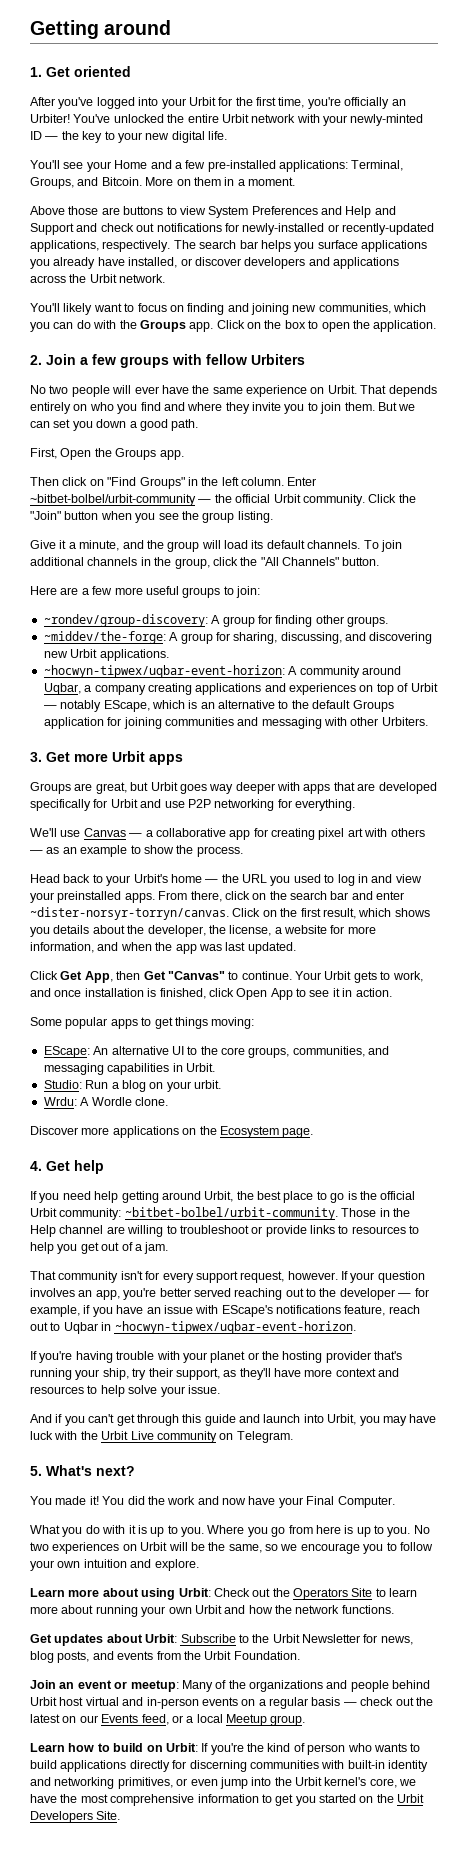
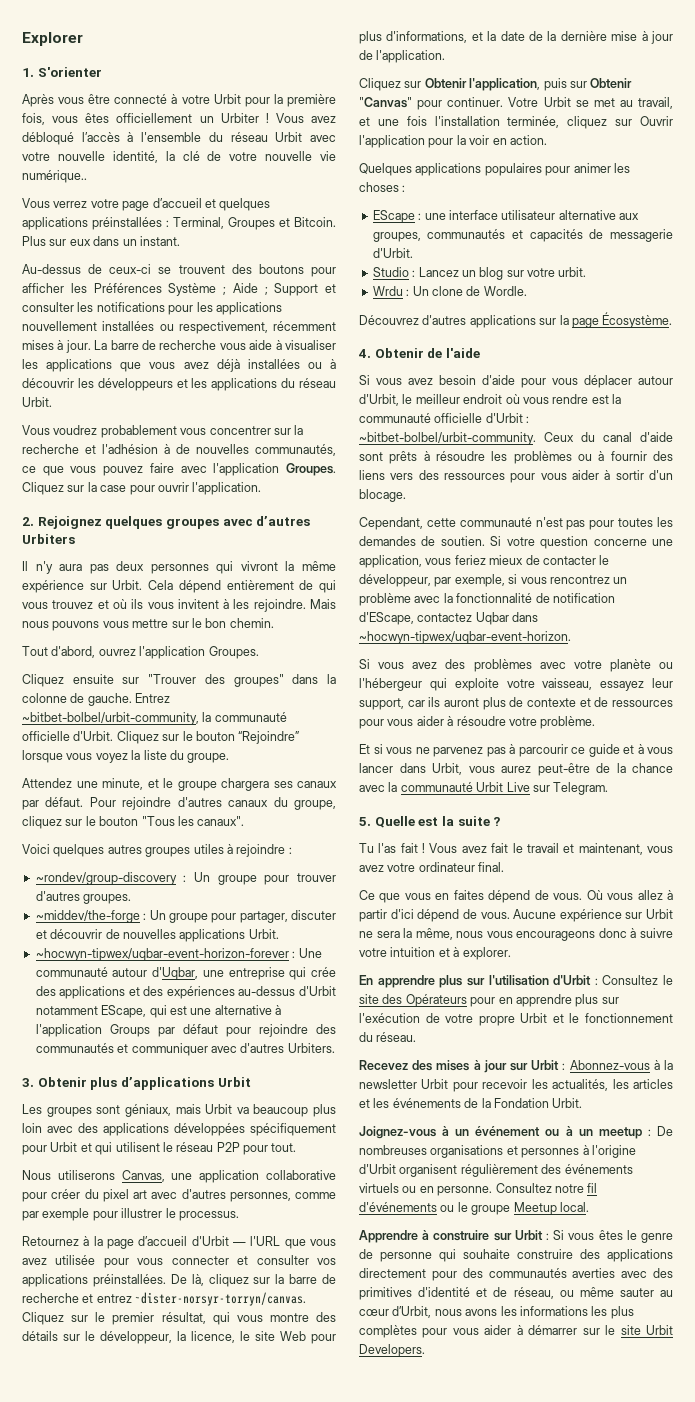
- Getting around
+ Explorer
- 1. Get oriented
- After you've logged into your Urbit for the first time, you're officially an Urbiter! You've unlocked the entire Urbit network with your newly-minted ID — the key to your new digital life.
- You'll see your Home and a few pre-installed applications: Terminal, Groups, and Bitcoin. More on them in a moment.
- Above those are buttons to view System Preferences and Help and Support and check out notifications for newly-installed or recently-updated applications, respectively. The search bar helps you surface applications you already have installed, or discover developers and applications across the Urbit network.
- You'll likely want to focus on finding and joining new communities, which you can do with the Groups app. Click on the box to open the application.
- 2. Join a few groups with fellow Urbiters
- No two people will ever have the same experience on Urbit. That depends entirely on who you find and where they invite you to join them. But we can set you down a good path.
- First, Open the Groups app.
- Then click on "Find Groups" in the left column. Enter ~bitbet-bolbel/urbit-community — the official Urbit community. Click the "Join" button when you see the group listing.
- Give it a minute, and the group will load its default channels. To join additional channels in the group, click the "All Channels" button.
- Here are a few more useful groups to join:
- ~rondev/group-discovery: A group for finding other groups.
- ~middev/the-forge: A group for sharing, discussing, and discovering new Urbit applications.
- ~hocwyn-tipwex/uqbar-event-horizon: A community around Uqbar, a company creating applications and experiences on top of Urbit — notably EScape, which is an alternative to the default Groups application for joining communities and messaging with other Urbiters.
- 3. Get more Urbit apps
- Groups are great, but Urbit goes way deeper with apps that are developed specifically for Urbit and use P2P networking for everything.
- We'll use Canvas — a collaborative app for creating pixel art with others — as an example to show the process.
- Head back to your Urbit's home — the URL you used to log in and view your preinstalled apps. From there, click on the search bar and enter ~dister-norsyr-torryn/canvas. Click on the first result, which shows you details about the developer, the license, a website for more information, and when the app was last updated.
- Click Get App, then Get "Canvas" to continue. Your Urbit gets to work, and once installation is finished, click Open App to see it in action.
- Some popular apps to get things moving:
- EScape: An alternative UI to the core groups, communities, and messaging capabilities in Urbit.
- Studio: Run a blog on your urbit.
- Wrdu: A Wordle clone.
- Discover more applications on the Ecosystem page.
- 4. Get help
- If you need help getting around Urbit, the best place to go is the official Urbit community: ~bitbet-bolbel/urbit-community. Those in the Help channel are willing to troubleshoot or provide links to resources to help you get out of a jam.
- That community isn't for every support request, however. If your question involves an app, you're better served reaching out to the developer — for example, if you have an issue with EScape's notifications feature, reach out to Uqbar in ~hocwyn-tipwex/uqbar-event-horizon.
- If you're having trouble with your planet or the hosting provider that's running your ship, try their support, as they'll have more context and resources to help solve your issue.
- And if you can't get through this guide and launch into Urbit, you may have luck with the Urbit Live community on Telegram.
- 5. What's next?
- You made it! You did the work and now have your Final Computer.
- What you do with it is up to you. Where you go from here is up to you. No two experiences on Urbit will be the same, so we encourage you to follow your own intuition and explore.
- Learn more about using Urbit: Check out the Operators Site to learn more about running your own Urbit and how the network functions.
- Get updates about Urbit: Subscribe to the Urbit Newsletter for news, blog posts, and events from the Urbit Foundation.
- Join an event or meetup: Many of the organizations and people behind Urbit host virtual and in-person events on a regular basis — check out the latest on our Events feed, or a local Meetup group.
- Learn how to build on Urbit: If you're the kind of person who wants to build applications directly for discerning communities with built-in identity and networking primitives, or even jump into the Urbit kernel's core, we have the most comprehensive information to get you started on the Urbit Developers Site.
+ 1. S'orienter
+ Après vous être connecté à votre Urbit pour la première fois, vous êtes officiellement un Urbiter ! Vous avez débloqué l’accès à l'ensemble du réseau Urbit avec votre nouvelle identité, la clé de votre nouvelle vie numérique..
+ Vous verrez votre page d’accueil et quelques applications préinstallées : Terminal, Groupes et Bitcoin. Plus sur eux dans un instant.
+ Au-dessus de ceux-ci se trouvent des boutons pour afficher les Préférences Système ; Aide ; Support et consulter les notifications pour les applications nouvellement installées ou respectivement, récemment mises à jour. La barre de recherche vous aide à visualiser les applications que vous avez déjà installées ou à découvrir les développeurs et les applications du réseau Urbit.
+ Vous voudrez probablement vous concentrer sur la recherche et l'adhésion à de nouvelles communautés, ce que vous pouvez faire avec l'application Groupes. Cliquez sur la case pour ouvrir l'application.
+ 2. Rejoignez quelques groupes avec d’autres Urbiters
+ Il n'y aura pas deux personnes qui vivront la même expérience sur Urbit. Cela dépend entièrement de qui vous trouvez et où ils vous invitent à les rejoindre. Mais nous pouvons vous mettre sur le bon chemin.
+ Tout d'abord, ouvrez l'application Groupes.
+ Cliquez ensuite sur "Trouver des groupes" dans la colonne de gauche. Entrez ~bitbet-bolbel/urbit-community, la communauté officielle d'Urbit. Cliquez sur le bouton “Rejoindre” lorsque vous voyez la liste du groupe.
+ Attendez une minute, et le groupe chargera ses canaux par défaut. Pour rejoindre d'autres canaux du groupe, cliquez sur le bouton "Tous les canaux".
+ Voici quelques autres groupes utiles à rejoindre :
+ ~rondev/group-discovery : Un groupe pour trouver d'autres groupes.
+ ~middev/the-forge : Un groupe pour partager, discuter et découvrir de nouvelles applications Urbit.
+ ~hocwyn-tipwex/uqbar-event-horizon-forever : Une communauté autour d'Uqbar, une entreprise qui crée des applications et des expériences au-dessus d'Urbit notamment EScape, qui est une alternative à l'application Groups par défaut pour rejoindre des communautés et communiquer avec d'autres Urbiters.
+ 3. Obtenir plus d’applications Urbit
+ Les groupes sont géniaux, mais Urbit va beaucoup plus loin avec des applications développées spécifiquement pour Urbit et qui utilisent le réseau P2P pour tout.
+ Nous utiliserons Canvas, une application collaborative pour créer du pixel art avec d'autres personnes, comme par exemple pour illustrer le processus.
+ Retournez à la page d’accueil d'Urbit — l'URL que vous avez utilisée pour vous connecter et consulter vos applications préinstallées. De là, cliquez sur la barre de recherche et entrez ~dister-norsyr-torryn/canvas. Cliquez sur le premier résultat, qui vous montre des détails sur le développeur, la licence, le site Web pour plus d'informations, et la date de la dernière mise à jour de l'application.
+ Cliquez sur Obtenir l'application, puis sur Obtenir "Canvas" pour continuer. Votre Urbit se met au travail, et une fois l'installation terminée, cliquez sur Ouvrir l'application pour la voir en action.
+ Quelques applications populaires pour animer les choses :
+ EScape : une interface utilisateur alternative aux groupes, communautés et capacités de messagerie d'Urbit.
+ Studio : Lancez un blog sur votre urbit.
+ Wrdu : Un clone de Wordle.
+ Découvrez d'autres applications sur la page Écosystème.
+ 4. Obtenir de l'aide
+ Si vous avez besoin d'aide pour vous déplacer autour d'Urbit, le meilleur endroit où vous rendre est la communauté officielle d'Urbit : ~bitbet-bolbel/urbit-community. Ceux du canal d'aide sont prêts à résoudre les problèmes ou à fournir des liens vers des ressources pour vous aider à sortir d'un blocage.
+ Cependant, cette communauté n'est pas pour toutes les demandes de soutien. Si votre question concerne une application, vous feriez mieux de contacter le développeur, par exemple, si vous rencontrez un problème avec la fonctionnalité de notification d'EScape, contactez Uqbar dans ~hocwyn-tipwex/uqbar-event-horizon.
+ Si vous avez des problèmes avec votre planète ou l'hébergeur qui exploite votre vaisseau, essayez leur support, car ils auront plus de contexte et de ressources pour vous aider à résoudre votre problème.
+ Et si vous ne parvenez pas à parcourir ce guide et à vous lancer dans Urbit, vous aurez peut-être de la chance avec la communauté Urbit Live sur Telegram.
+ 5. Quelle est la suite ?
+ Tu l'as fait ! Vous avez fait le travail et maintenant, vous avez votre ordinateur final.
+ Ce que vous en faites dépend de vous. Où vous allez à partir d'ici dépend de vous. Aucune expérience sur Urbit ne sera la même, nous vous encourageons donc à suivre votre intuition et à explorer.
+ En apprendre plus sur l'utilisation d'Urbit : Consultez le site des Opérateurs pour en apprendre plus sur l'exécution de votre propre Urbit et le fonctionnement du réseau.
+ Recevez des mises à jour sur Urbit : Abonnez-vous à la newsletter Urbit pour recevoir les actualités, les articles et les événements de la Fondation Urbit.
+ Joignez-vous à un événement ou à un meetup : De nombreuses organisations et personnes à l'origine d'Urbit organisent régulièrement des événements virtuels ou en personne. Consultez notre fil d'événements ou le groupe Meetup local.
+ Apprendre à construire sur Urbit : Si vous êtes le genre de personne qui souhaite construire des applications directement pour des communautés averties avec des primitives d'identité et de réseau, ou même sauter au cœur d’Urbit, nous avons les informations les plus complètes pour vous aider à démarrer sur le site Urbit Developers.

